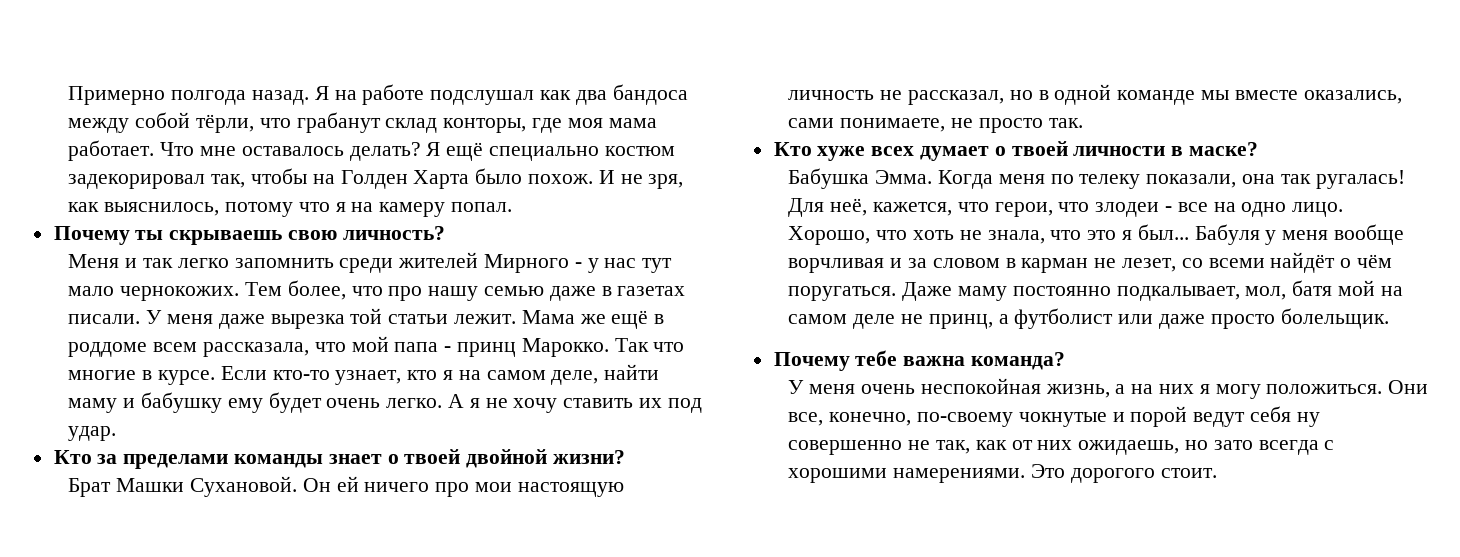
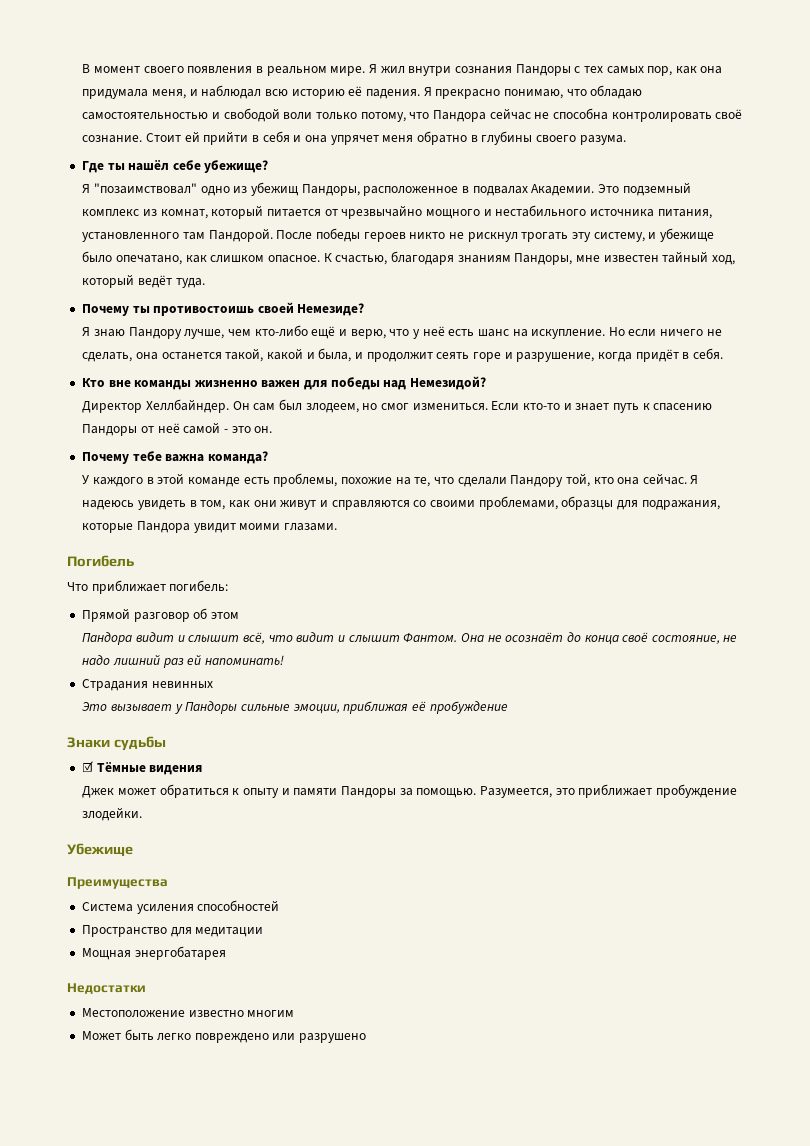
- Примерно полгода назад. Я на работе подслушал как два бандоса между собой тёрли, что грабанут склад конторы, где моя мама работает. Что мне оставалось делать? Я ещё специально костюм задекорировал так, чтобы на Голден Харта было похож. И не зря, как выяснилось, потому что я на камеру попал.
- Почему ты скрываешь свою личность?
- Меня и так легко запомнить среди жителей Мирного - у нас тут мало чернокожих. Тем более, что про нашу семью даже в газетах писали. У меня даже вырезка той статьи лежит. Мама же ещё в роддоме всем рассказала, что мой папа - принц Марокко. Так что многие в курсе. Если кто-то узнает, кто я на самом деле, найти маму и бабушку ему будет очень легко. А я не хочу ставить их под удар.
- Кто за пределами команды знает о твоей двойной жизни?
- Брат Машки Сухановой. Он ей ничего про мои настоящую личность не рассказал, но в одной команде мы вместе оказались, сами понимаете, не просто так.
- Кто хуже всех думает о твоей личности в маске?
- Бабушка Эмма. Когда меня по телеку показали, она так ругалась! Для неё, кажется, что герои, что злодеи - все на одно лицо. Хорошо, что хоть не знала, что это я был... Бабуля у меня вообще ворчливая и за словом в карман не лезет, со всеми найдёт о чём поругаться. Даже маму постоянно подкалывает, мол, батя мой на самом деле не принц, а футболист или даже просто болельщик.
+ В момент своего появления в реальном мире. Я жил внутри сознания Пандоры с тех самых пор, как она придумала меня, и наблюдал всю историю её падения. Я прекрасно понимаю, что обладаю самостоятельностью и свободой воли только потому, что Пандора сейчас не способна контролировать своё сознание. Стоит ей прийти в себя и она упрячет меня обратно в глубины своего разума.
+ Где ты нашёл себе убежище?
+ Я "позаимствовал" одно из убежищ Пандоры, расположенное в подвалах Академии. Это подземный комплекс из комнат, который питается от чрезвычайно мощного и нестабильного источника питания, установленного там Пандорой. После победы героев никто не рискнул трогать эту систему, и убежище было опечатано, как слишком опасное. К счастью, благодаря знаниям Пандоры, мне известен тайный ход, который ведёт туда.
+ Почему ты противостоишь своей Немезиде?
+ Я знаю Пандору лучше, чем кто-либо ещё и верю, что у неё есть шанс на искупление. Но если ничего не сделать, она останется такой, какой и была, и продолжит сеять горе и разрушение, когда придёт в себя.
+ Кто вне команды жизненно важен для победы над Немезидой?
+ Директор Хеллбайндер. Он сам был злодеем, но смог измениться. Если кто-то и знает путь к спасению Пандоры от неё самой - это он.
- У меня очень неспокойная жизнь, а на них я могу положиться. Они все, конечно, по-своему чокнутые и порой ведут себя ну совершенно не так, как от них ожидаешь, но зато всегда с хорошими намерениями. Это дорогого стоит.
+ У каждого в этой команде есть проблемы, похожие на те, что сделали Пандору той, кто она сейчас. Я надеюсь увидеть в том, как они живут и справляются со своими проблемами, образцы для подражания, которые Пандора увидит моими глазами.
+ Погибель
+ Что приближает погибель:
+ Прямой разговор об этом
+ Пандора видит и слышит всё, что видит и слышит Фантом. Она не осознаёт до конца своё состояние, не надо лишний раз ей напоминать!
+ Страдания невинных
+ Это вызывает у Пандоры сильные эмоции, приближая её пробуждение
+ Знаки судьбы
+ ☑ Тёмные видения
+ Джек может обратиться к опыту и памяти Пандоры за помощью. Разумеется, это приближает пробуждение злодейки.
+ Убежище
+ Преимущества
+ Система усиления способностей
+ Пространство для медитации
+ Мощная энергобатарея
+ Недостатки
+ Местоположение известно многим
+ Может быть легко повреждено или разрушено

